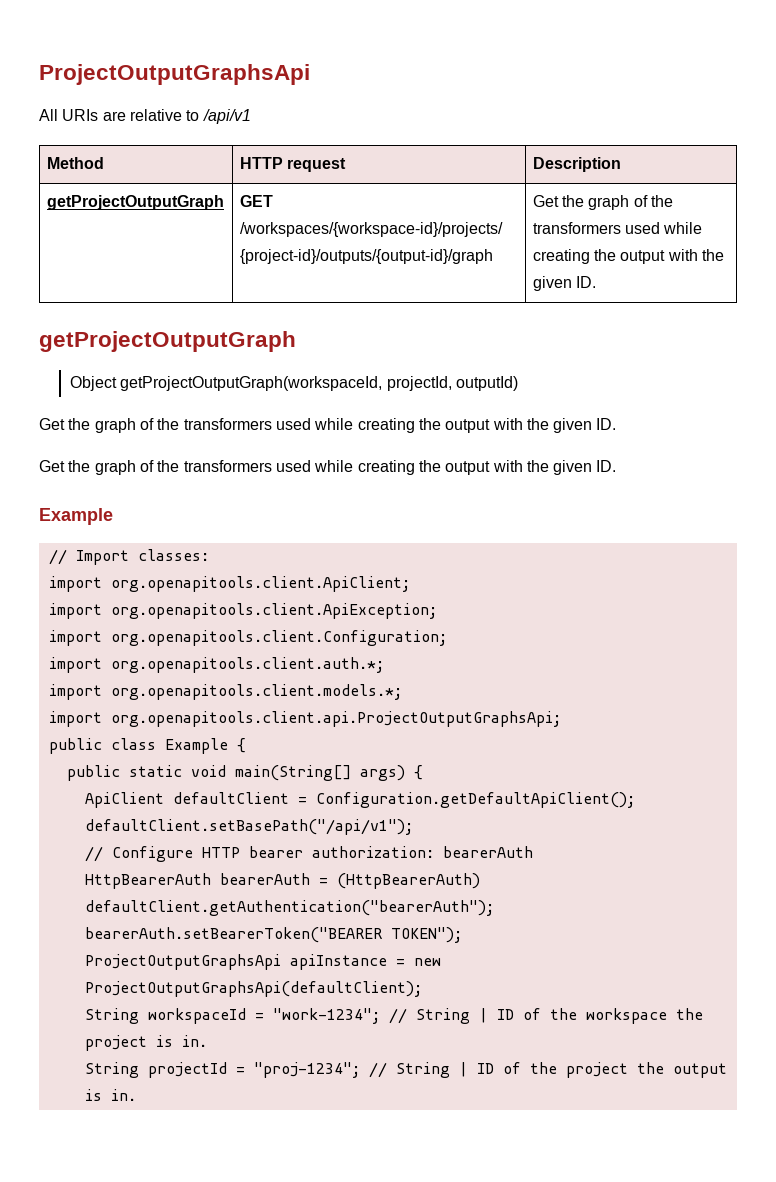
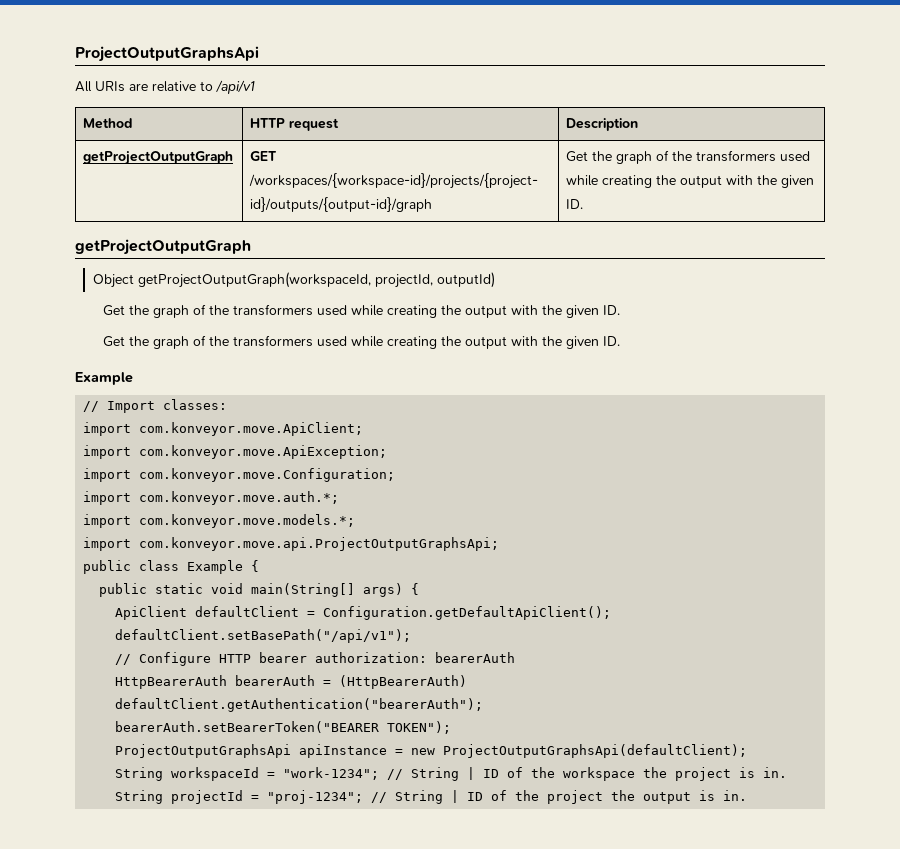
- import org.openapitools.client.ApiClient;
- import org.openapitools.client.ApiException;
- import org.openapitools.client.Configuration;
- import org.openapitools.client.auth.*;
- import org.openapitools.client.models.*;
- import org.openapitools.client.api.ProjectOutputGraphsApi;
+ import com.konveyor.move.ApiClient;
+ import com.konveyor.move.ApiException;
+ import com.konveyor.move.Configuration;
+ import com.konveyor.move.auth.*;
+ import com.konveyor.move.models.*;
+ import com.konveyor.move.api.ProjectOutputGraphsApi;

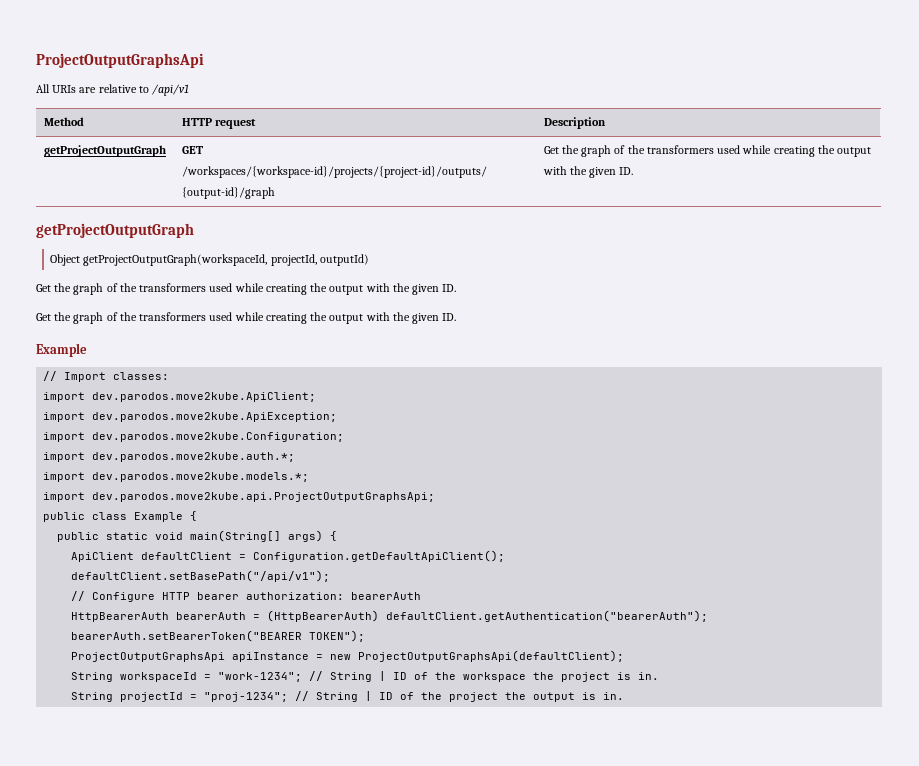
- import com.konveyor.move.ApiClient;
- import com.konveyor.move.ApiException;
- import com.konveyor.move.Configuration;
- import com.konveyor.move.auth.*;
- import com.konveyor.move.models.*;
- import com.konveyor.move.api.ProjectOutputGraphsApi;
+ import dev.parodos.move2kube.ApiClient;
+ import dev.parodos.move2kube.ApiException;
+ import dev.parodos.move2kube.Configuration;
+ import dev.parodos.move2kube.auth.*;
+ import dev.parodos.move2kube.models.*;
+ import dev.parodos.move2kube.api.ProjectOutputGraphsApi;

